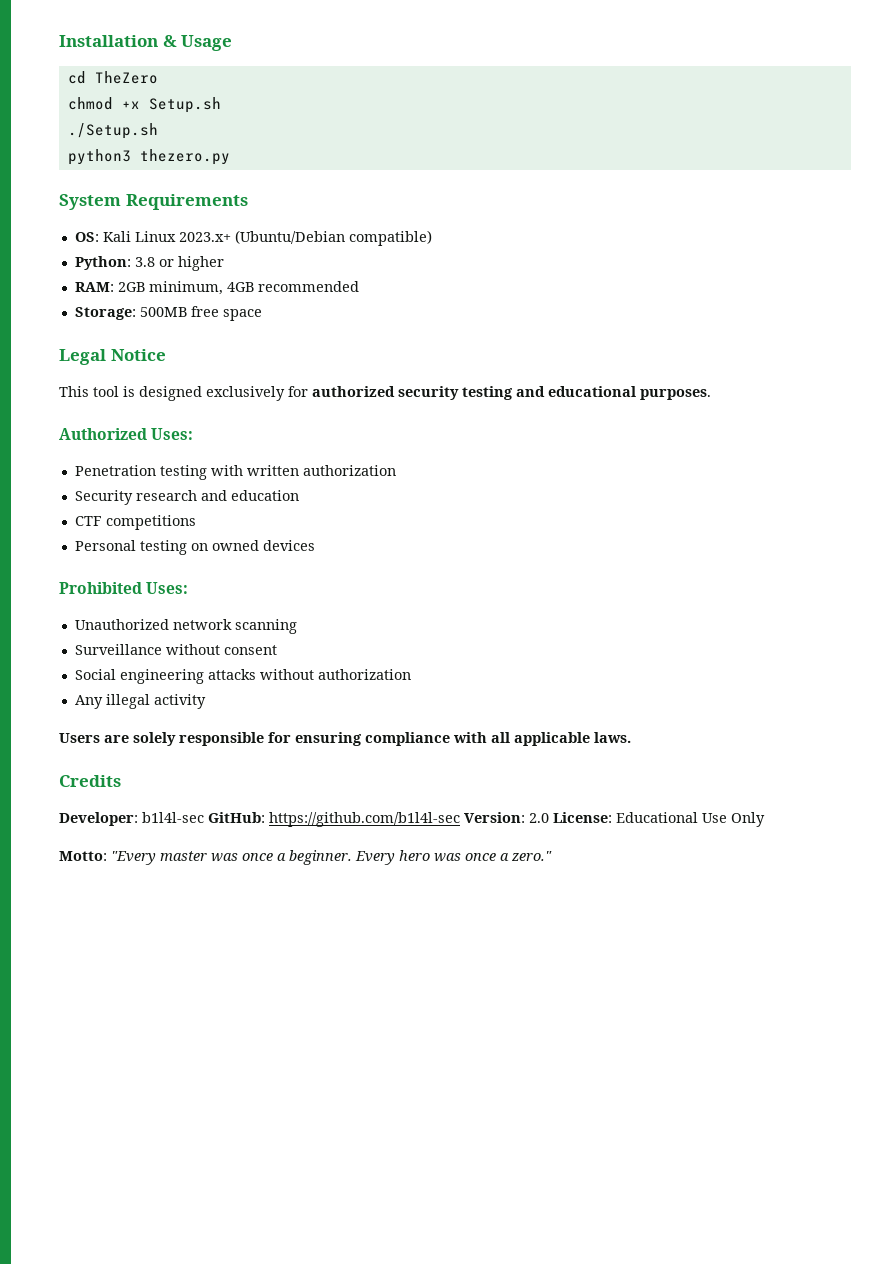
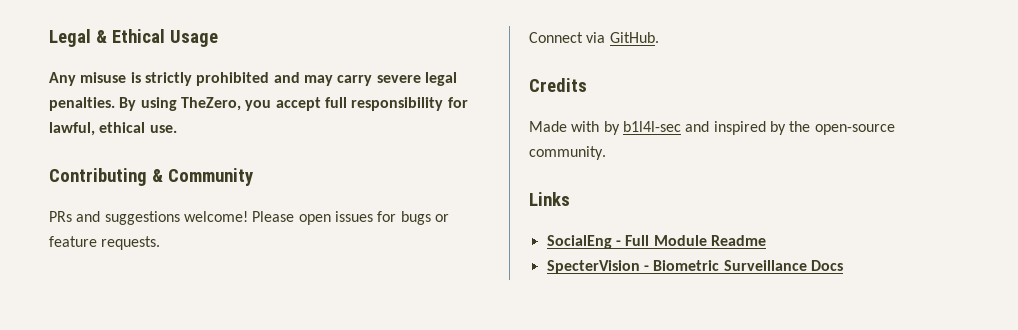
- Installation & Usage
- cd TheZero
- chmod +x Setup.sh
- ./Setup.sh
- python3 thezero.py
- System Requirements
- OS: Kali Linux 2023.x+ (Ubuntu/Debian compatible)
- Python: 3.8 or higher
- RAM: 2GB minimum, 4GB recommended
- Storage: 500MB free space
- Legal Notice
- This tool is designed exclusively for authorized security testing and educational purposes.
- Authorized Uses:
- Penetration testing with written authorization
- Security research and education
- CTF competitions
- Personal testing on owned devices
- Prohibited Uses:
- Unauthorized network scanning
- Surveillance without consent
- Social engineering attacks without authorization
- Any illegal activity
- Users are solely responsible for ensuring compliance with all applicable laws.
+ Legal & Ethical Usage
+ Any misuse is strictly prohibited and may carry severe legal penalties. By using TheZero, you accept full responsibility for lawful, ethical use.
+ Contributing & Community
+ PRs and suggestions welcome! Please open issues for bugs or feature requests.
+ Connect via GitHub.
  Credits
- Developer: b1l4l-sec GitHub: https://github.com/b1l4l-sec Version: 2.0 License: Educational Use Only
- Motto: "Every master was once a beginner. Every hero was once a zero."
+ Made with by b1l4l-sec and inspired by the open-source community.
+ Links
+ SocialEng - Full Module Readme
+ SpecterVision - Biometric Surveillance Docs

